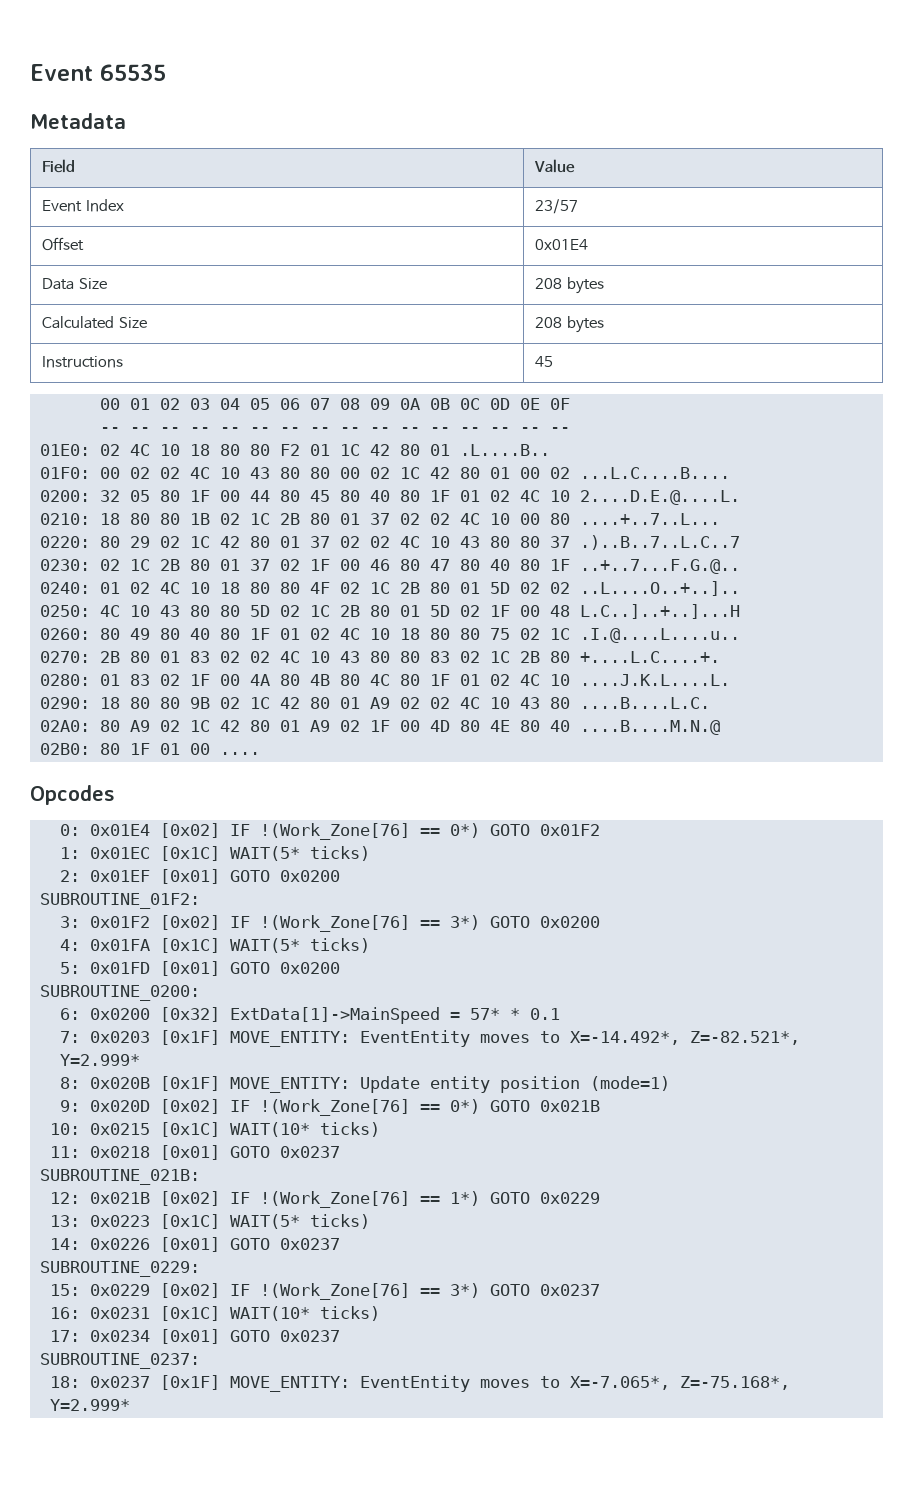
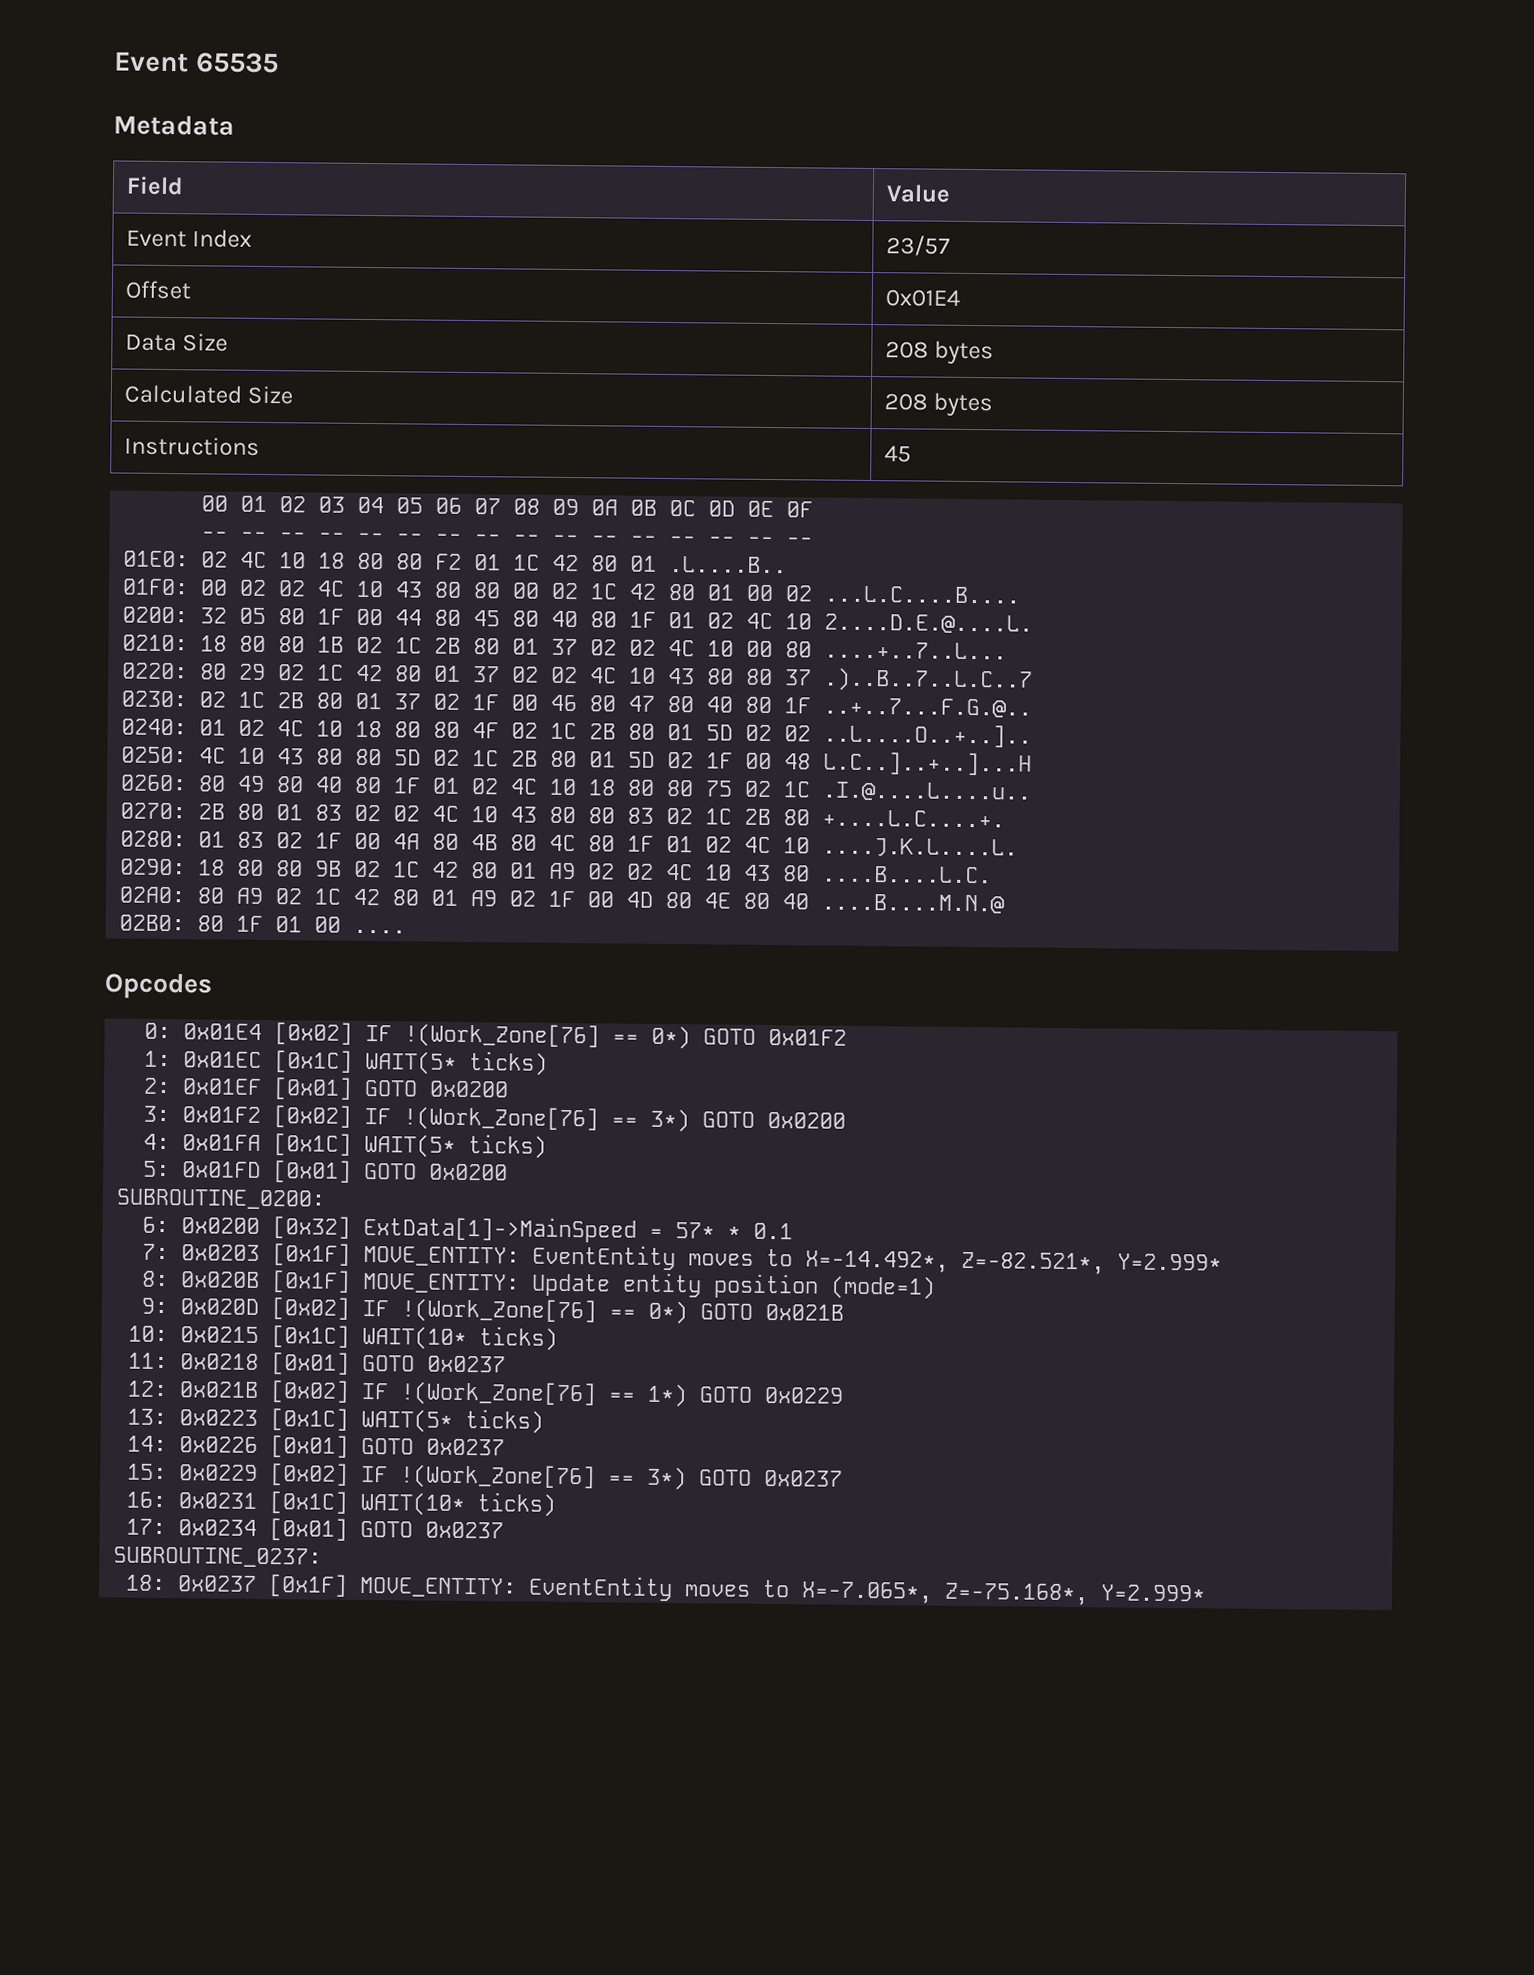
- SUBROUTINE_01F2:
- SUBROUTINE_021B:
- SUBROUTINE_0229:

